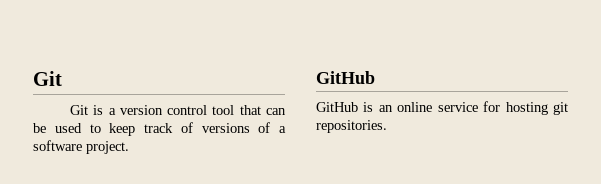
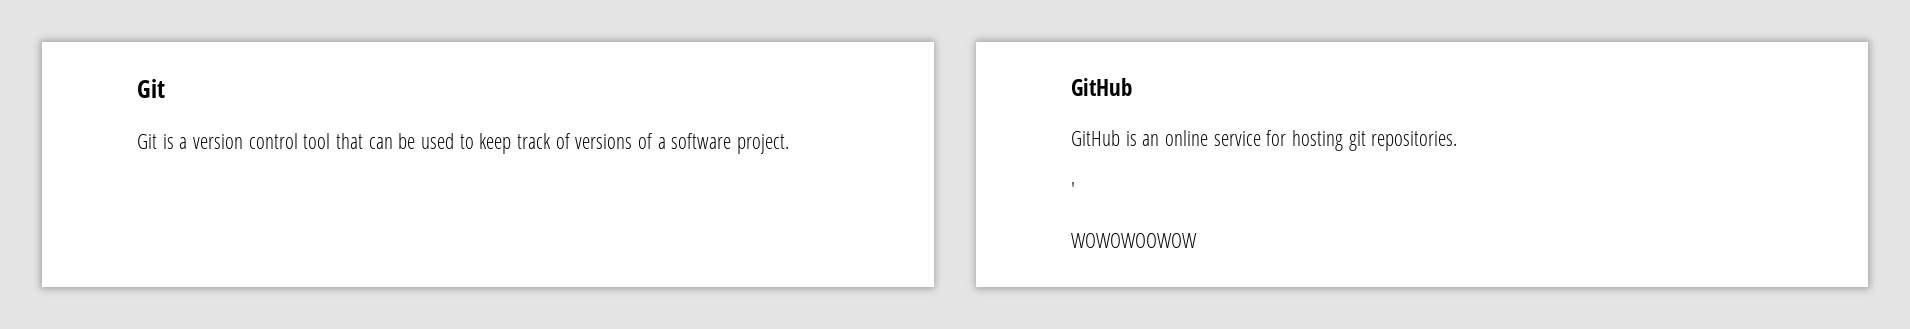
+ '
+ WOWOWOOWOW

